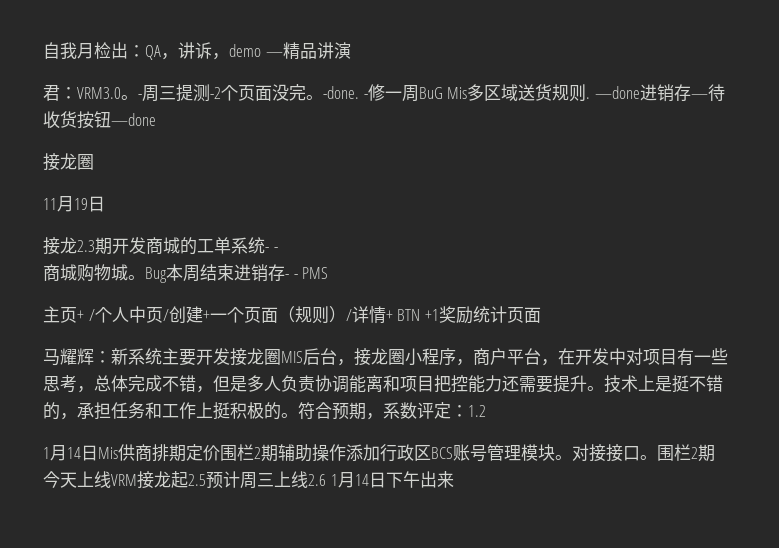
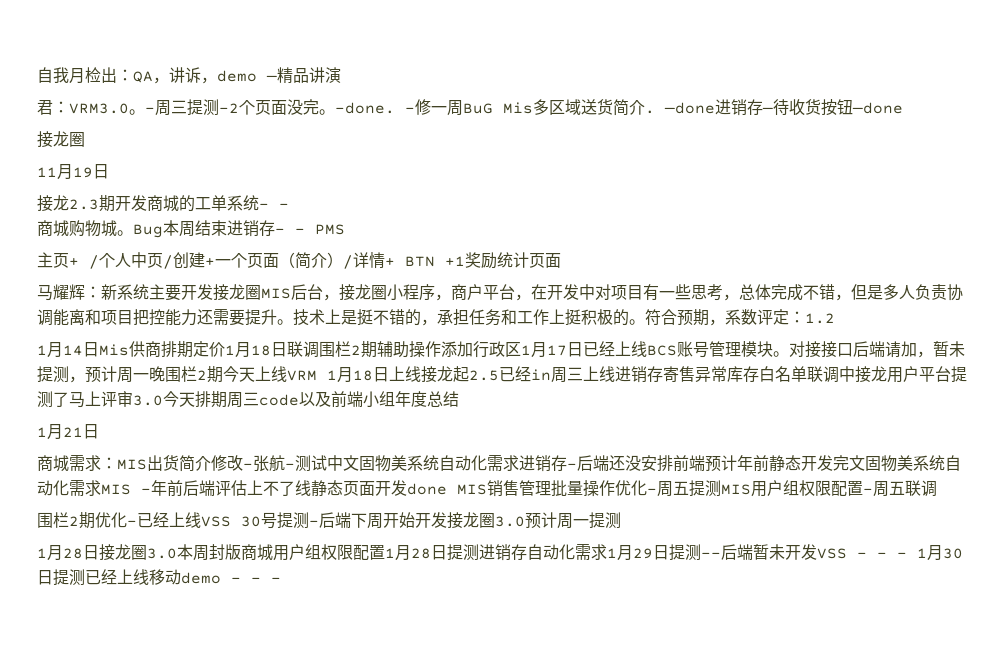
- -修一周BuG Mis多区域送货规则.
+ -修一周BuG Mis多区域送货简介.
- 主页+ /个人中页/创建+一个页面（规则）/详情+ BTN +1奖励统计页面
+ 主页+ /个人中页/创建+一个页面（简介）/详情+ BTN +1奖励统计页面
- 1月14日Mis供商排期定价围栏2期辅助操作添加行政区BCS账号管理模块。
+ 1月14日Mis供商排期定价1月18日联调围栏2期辅助操作添加行政区1月17日已经上线BCS账号管理模块。
- 对接接口。围栏2期今天上线VRM接龙起2.5预计周三上线2.6 1月14日下午出来
+ 对接接口后端请加，暂未提测，预计周一晚围栏2期今天上线VRM 1月18日上线接龙起2.5已经in周三上线进销存寄售异常库存白名单联调中接龙用户平台提测了马上评审3.0今天排期周三code以及前端小组年度总结
+ 1月21日
+ 商城需求：MIS出货简介修改-张航-测试中文固物美系统自动化需求进销存-后端还没安排前端预计年前静态开发完文固物美系统自动化需求MIS -年前后端评估上不了线静态页面开发done MIS销售管理批量操作优化-周五提测MIS用户组权限配置-周五联调
+ 围栏2期优化-已经上线VSS 30号提测-后端下周开始开发接龙圈3.0预计周一提测
+ 1月28日接龙圈3.0本周封版商城用户组权限配置1月28日提测进销存自动化需求1月29日提测--后端暂未开发VSS - - - 1月30日提测已经上线移动demo - - -

